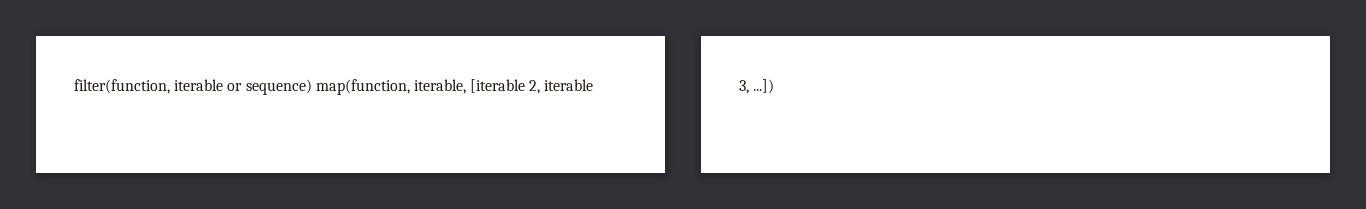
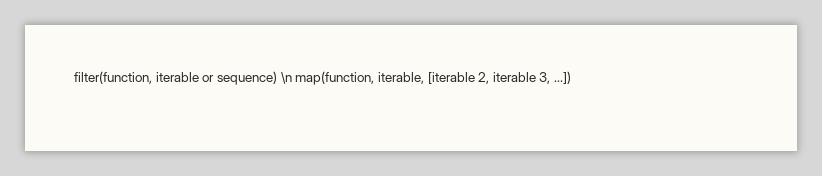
- filter(function, iterable or sequence) map(function, iterable, [iterable 2, iterable 3, ...])
+ filter(function, iterable or sequence) \n map(function, iterable, [iterable 2, iterable 3, ...])

